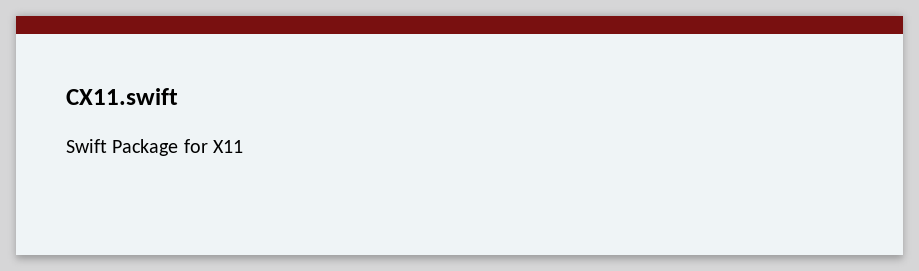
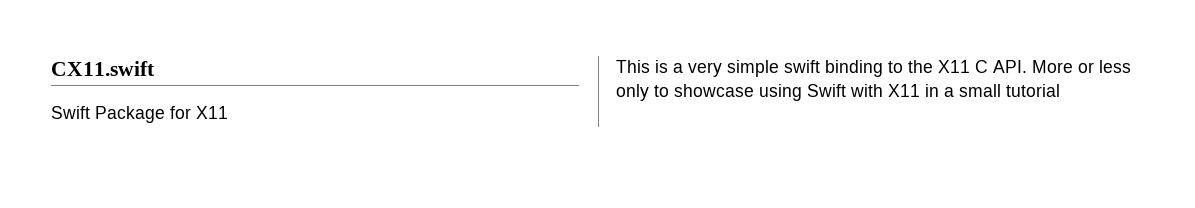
+ This is a very simple swift binding to the X11 C API. More or less only to showcase using Swift with X11 in a small tutorial

